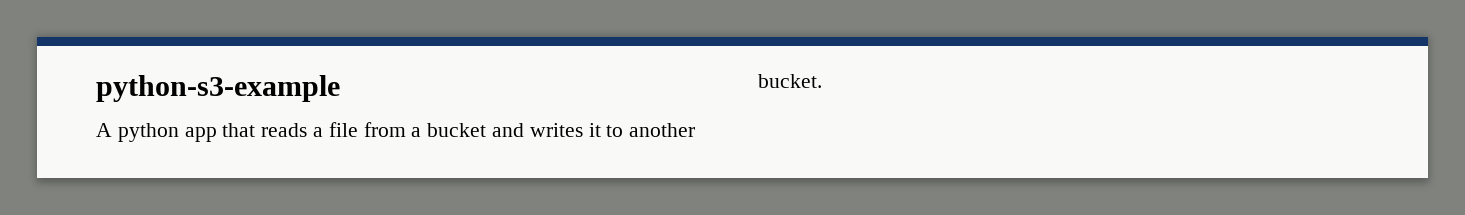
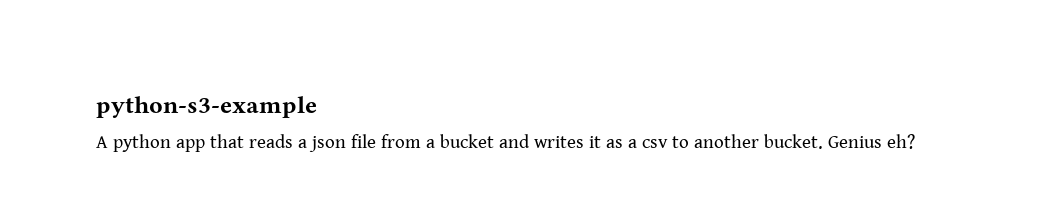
- A python app that reads a file from a bucket and writes it to another bucket.
+ A python app that reads a json file from a bucket and writes it as a csv to another bucket.
+ Genius eh?

